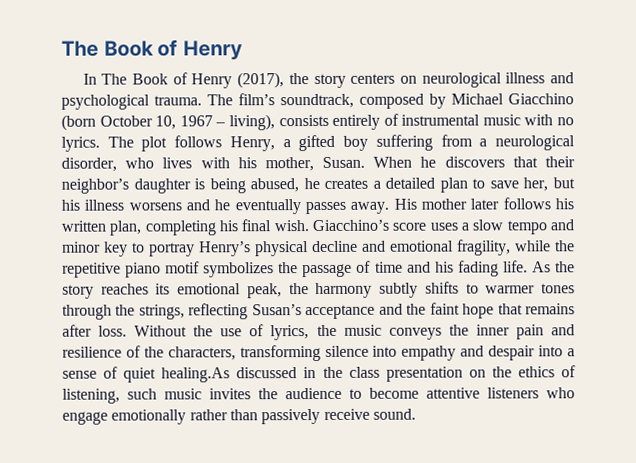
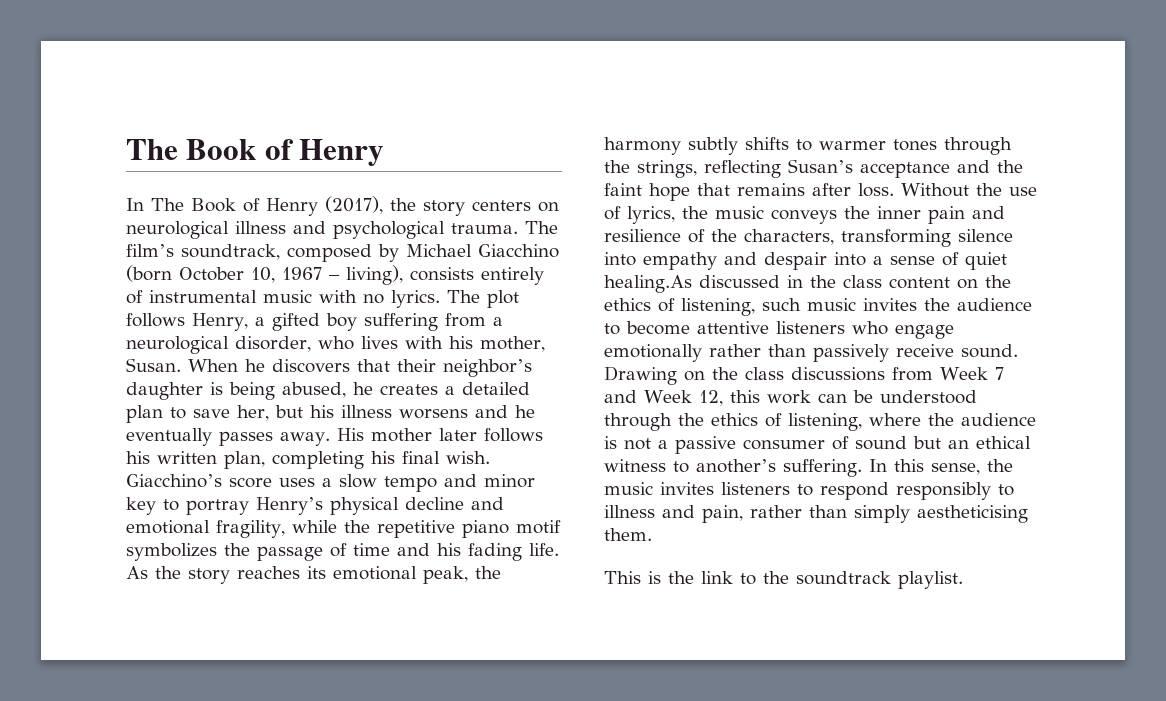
- Without the use of lyrics, the music conveys the inner pain and resilience of the characters, transforming silence into empathy and despair into a sense of quiet healing.As discussed in the class presentation on the ethics of listening, such music invites the audience to become attentive listeners who engage emotionally rather than passively receive sound.
+ Without the use of lyrics, the music conveys the inner pain and resilience of the characters, transforming silence into empathy and despair into a sense of quiet healing.As discussed in the class content on the ethics of listening, such music invites the audience to become attentive listeners who engage emotionally rather than passively receive sound.
+ Drawing on the class discussions from Week 7 and Week 12, this work can be understood through the ethics of listening, where the audience is not a passive consumer of sound but an ethical witness to another’s suffering. In this sense, the music invites listeners to respond responsibly to illness and pain, rather than simply aestheticising them.
+ This is the link to the soundtrack playlist.

